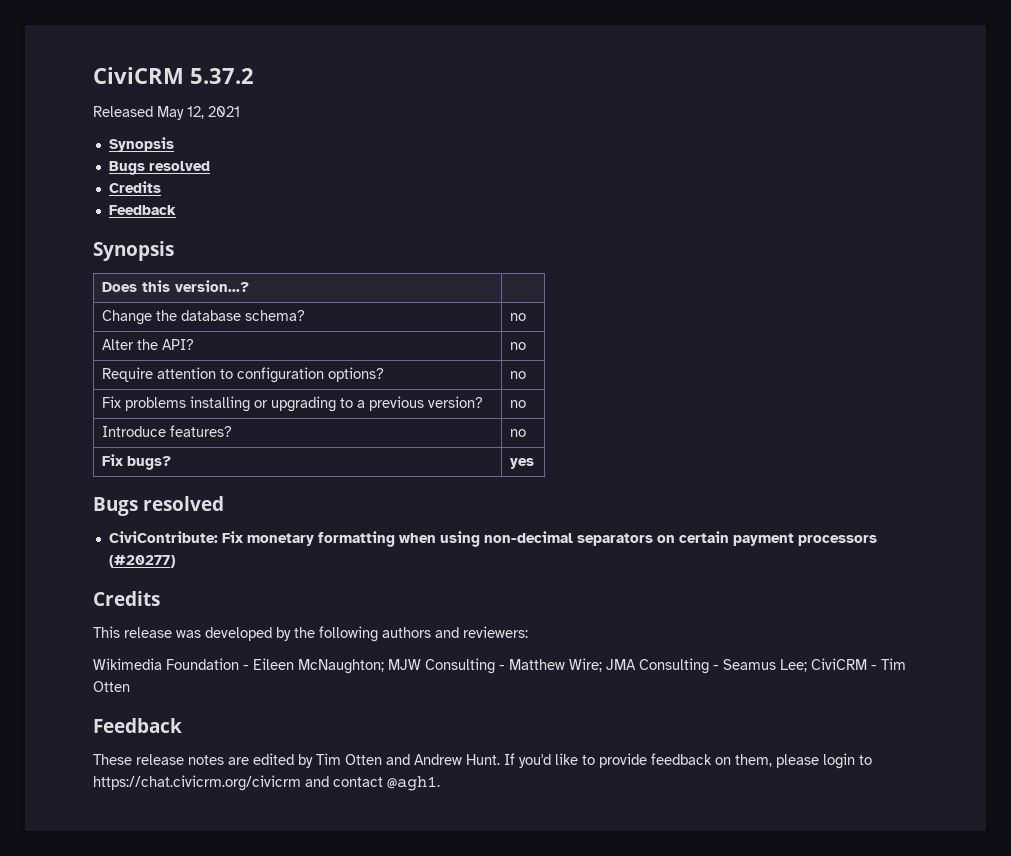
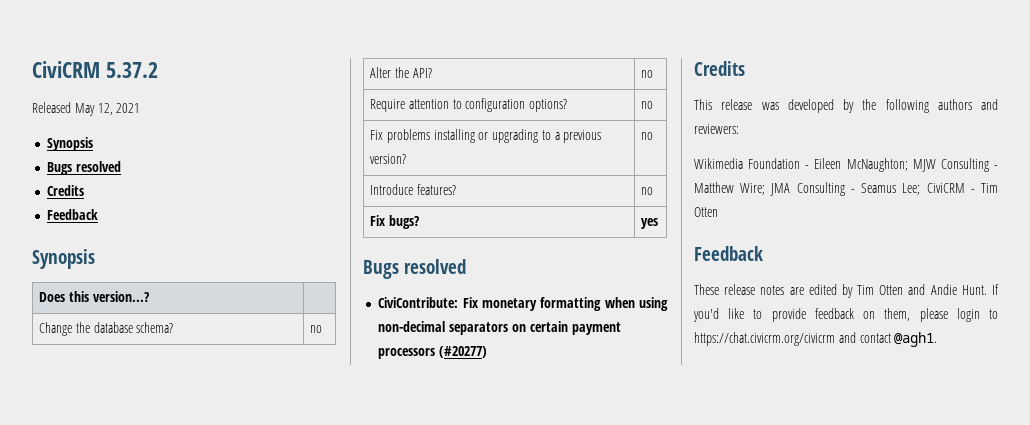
- These release notes are edited by Tim Otten and Andrew Hunt.
+ These release notes are edited by Tim Otten and Andie Hunt.

